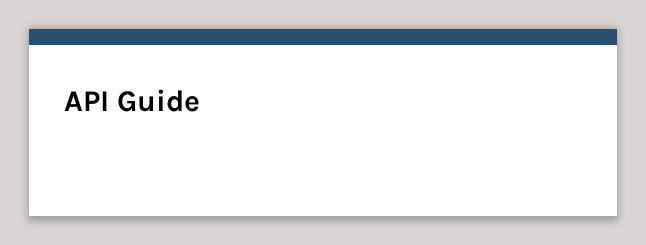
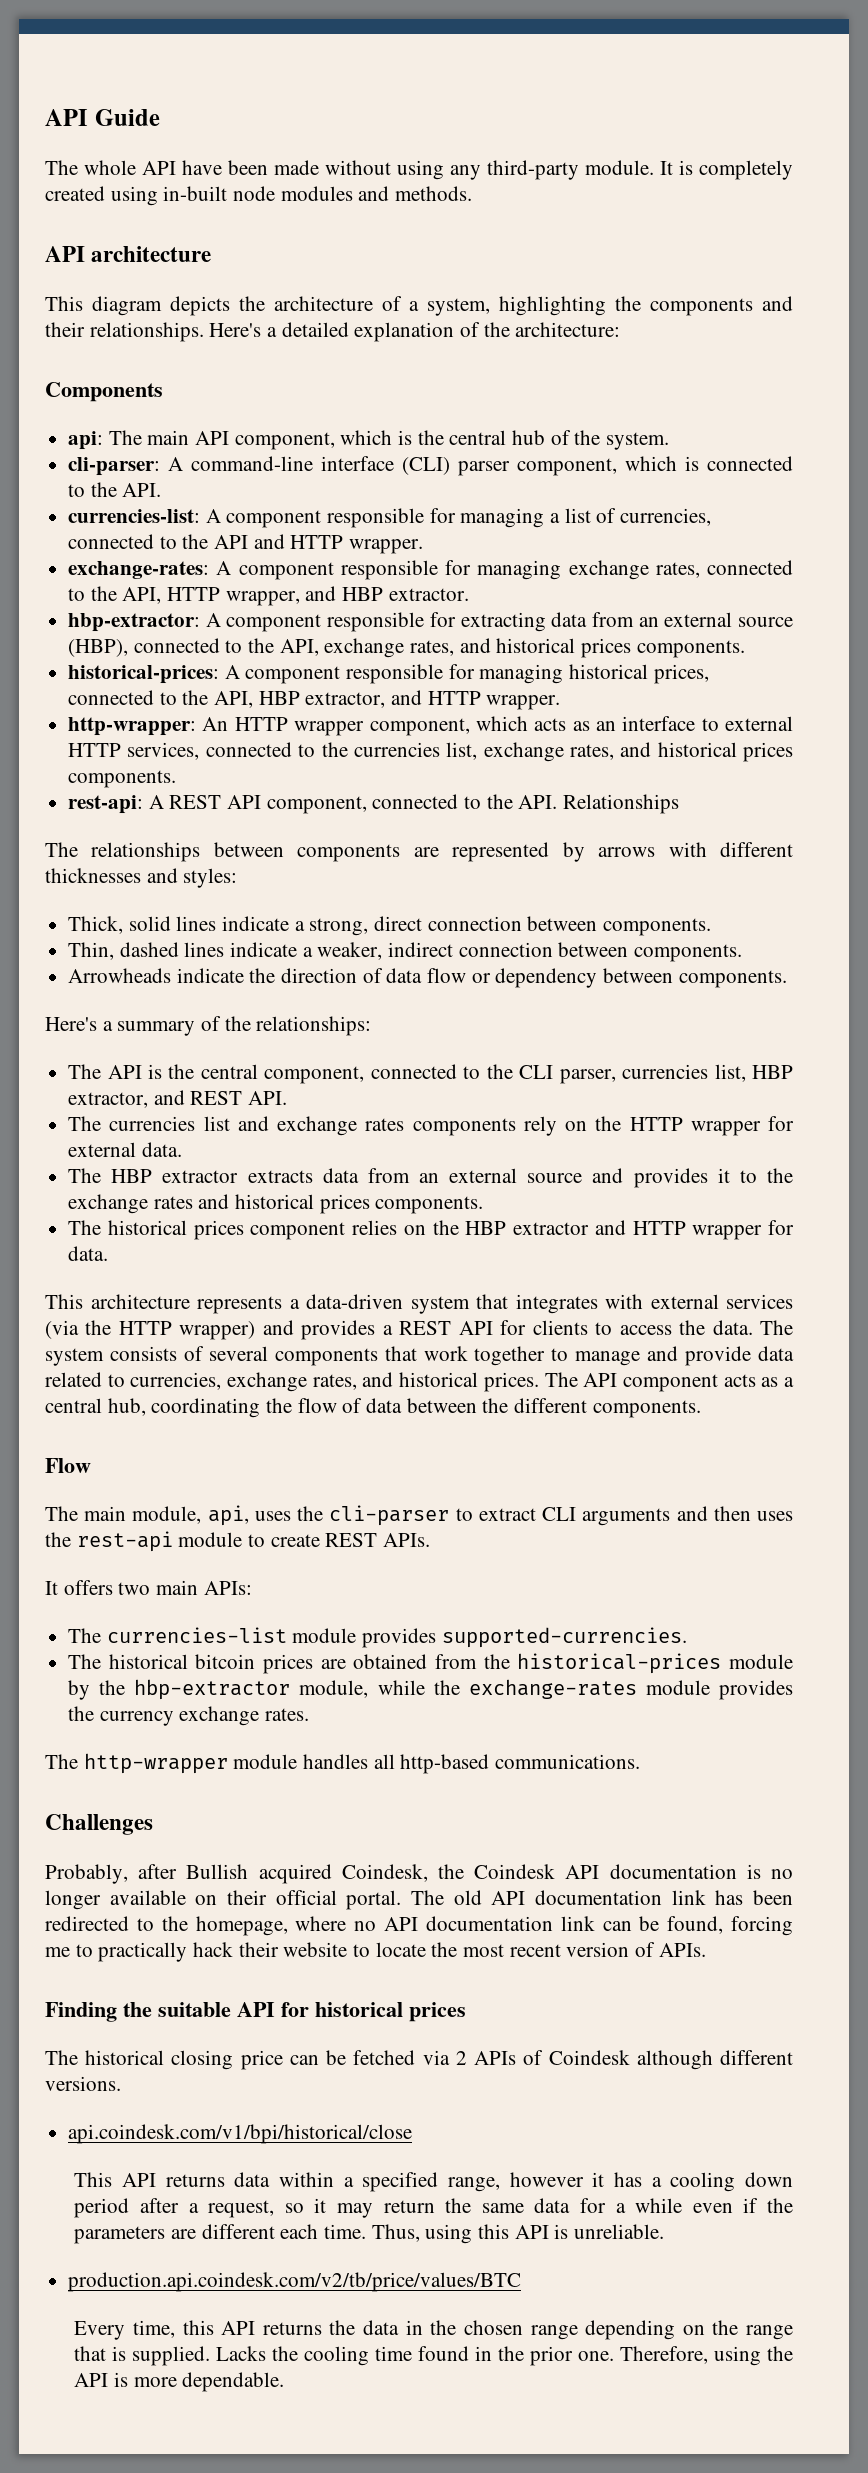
+ The whole API have been made without using any third-party module. It is completely created using in-built node modules and methods.
+ API architecture
+ This diagram depicts the architecture of a system, highlighting the components and their relationships. Here's a detailed explanation of the architecture:
+ Components
+ api: The main API component, which is the central hub of the system.
+ cli-parser: A command-line interface (CLI) parser component, which is connected to the API.
+ currencies-list: A component responsible for managing a list of currencies, connected to the API and HTTP wrapper.
+ exchange-rates: A component responsible for managing exchange rates, connected to the API, HTTP wrapper, and HBP extractor.
+ hbp-extractor: A component responsible for extracting data from an external source (HBP), connected to the API, exchange rates, and historical prices components.
+ historical-prices: A component responsible for managing historical prices, connected to the API, HBP extractor, and HTTP wrapper.
+ http-wrapper: An HTTP wrapper component, which acts as an interface to external HTTP services, connected to the currencies list, exchange rates, and historical prices components.
+ rest-api: A REST API component, connected to the API. Relationships
+ The relationships between components are represented by arrows with different thicknesses and styles:
+ Thick, solid lines indicate a strong, direct connection between components.
+ Thin, dashed lines indicate a weaker, indirect connection between components.
+ Arrowheads indicate the direction of data flow or dependency between components.
+ Here's a summary of the relationships:
+ The API is the central component, connected to the CLI parser, currencies list, HBP extractor, and REST API.
+ The currencies list and exchange rates components rely on the HTTP wrapper for external data.
+ The HBP extractor extracts data from an external source and provides it to the exchange rates and historical prices components.
+ The historical prices component relies on the HBP extractor and HTTP wrapper for data.
+ This architecture represents a data-driven system that integrates with external services (via the HTTP wrapper) and provides a REST API for clients to access the data. The system consists of several components that work together to manage and provide data related to currencies, exchange rates, and historical prices. The API component acts as a central hub, coordinating the flow of data between the different components.
+ Flow
+ The main module, api, uses the cli-parser to extract CLI arguments and then uses the rest-api module to create REST APIs.
+ It offers two main APIs:
+ The currencies-list module provides supported-currencies.
+ The historical bitcoin prices are obtained from the historical-prices module by the hbp-extractor module, while the exchange-rates module provides the currency exchange rates.
+ The http-wrapper module handles all http-based communications.
+ Challenges
+ Probably, after Bullish acquired Coindesk, the Coindesk API documentation is no longer available on their official portal. The old API documentation link has been redirected to the homepage, where no API documentation link can be found, forcing me to practically hack their website to locate the most recent version of APIs.
+ Finding the suitable API for historical prices
+ The historical closing price can be fetched via 2 APIs of Coindesk although different versions.
+ api.coindesk.com/v1/bpi/historical/close
+ This API returns data within a specified range, however it has a cooling down period after a request, so it may return the same data for a while even if the parameters are different each time. Thus, using this API is unreliable.
+ production.api.coindesk.com/v2/tb/price/values/BTC
+ Every time, this API returns the data in the chosen range depending on the range that is supplied. Lacks the cooling time found in the prior one. Therefore, using the API is more dependable.

